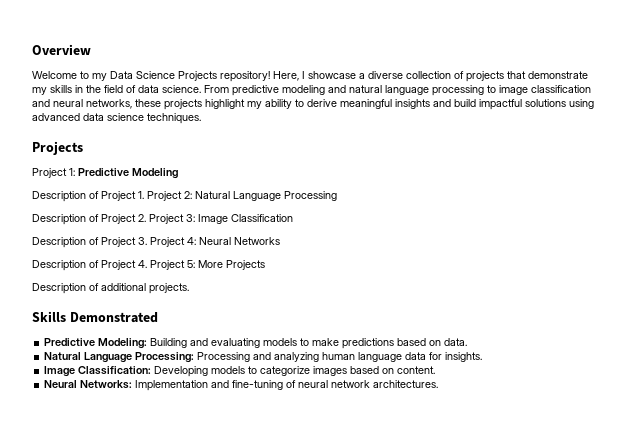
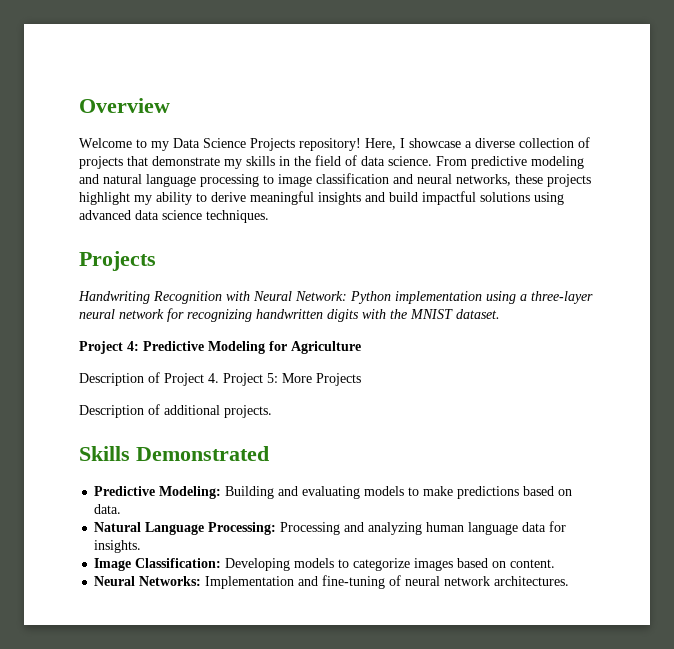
- Project 1: Predictive Modeling
- Description of Project 1. Project 2: Natural Language Processing
- Description of Project 2. Project 3: Image Classification
- Description of Project 3. Project 4: Neural Networks
+ Handwriting Recognition with Neural Network: Python implementation using a three-layer neural network for recognizing handwritten digits with the MNIST dataset.
+ Project 4: Predictive Modeling for Agriculture

